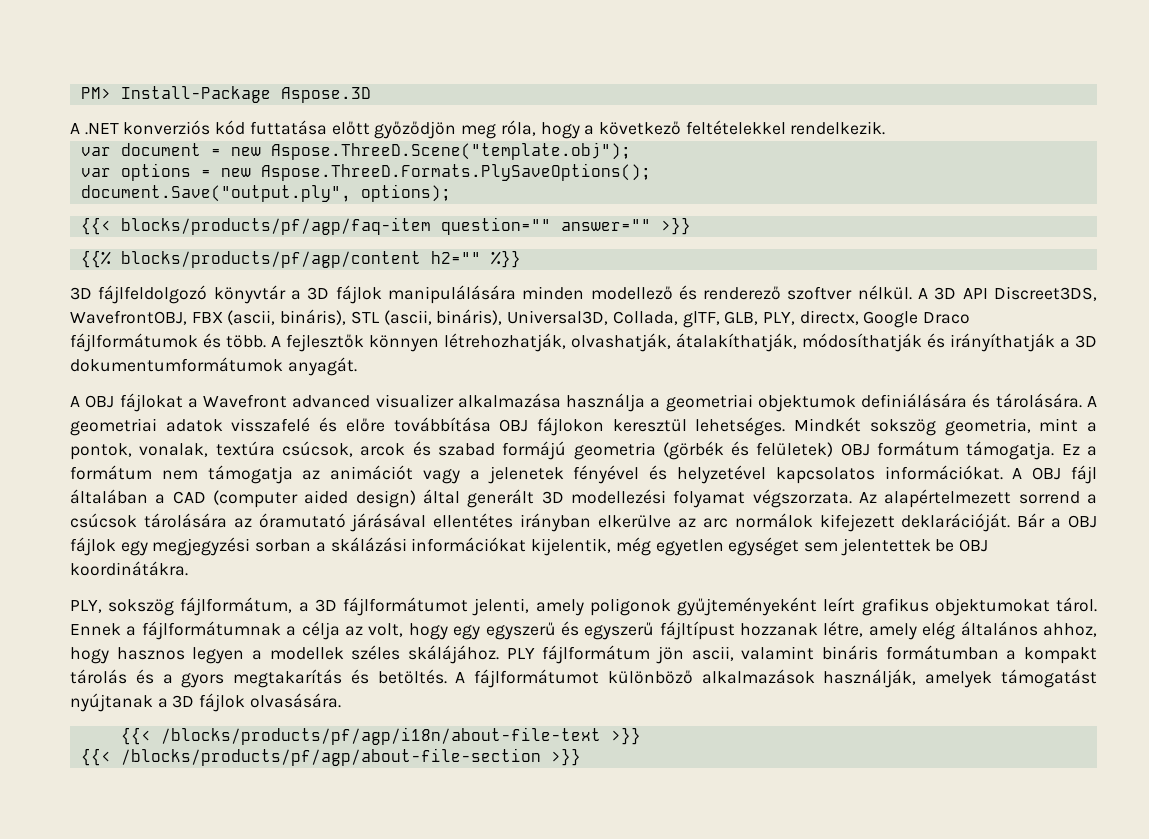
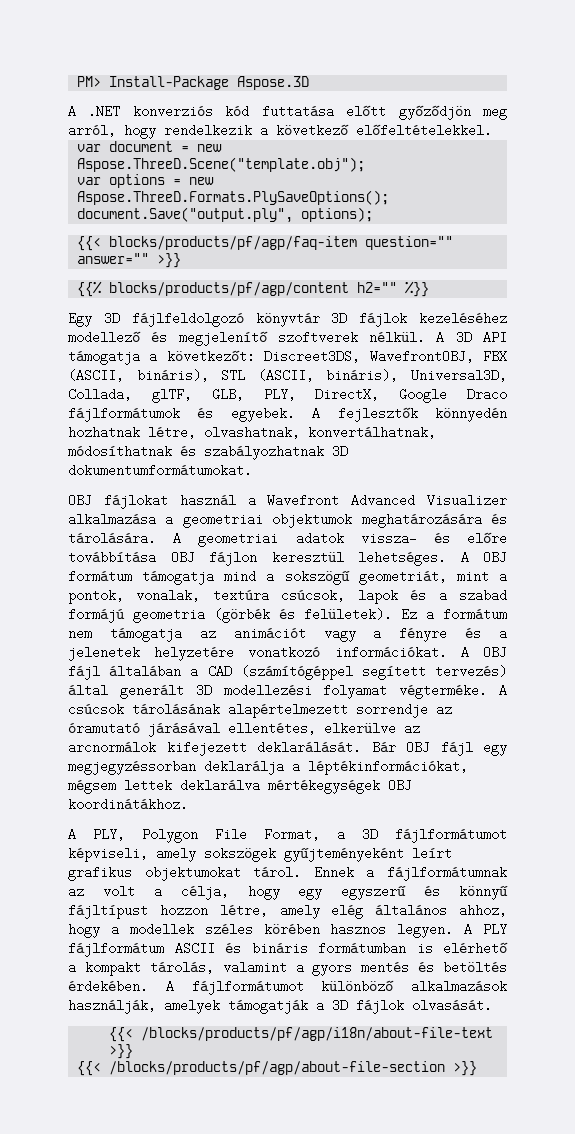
- A .NET konverziós kód futtatása előtt győződjön meg róla, hogy a következő feltételekkel rendelkezik.
+ A .NET konverziós kód futtatása előtt győződjön meg arról, hogy rendelkezik a következő előfeltételekkel.
- 3D fájlfeldolgozó könyvtár a 3D fájlok manipulálására minden modellező és renderező szoftver nélkül.
+ Egy 3D fájlfeldolgozó könyvtár 3D fájlok kezeléséhez modellező és megjelenítő szoftverek nélkül.
- A 3D API Discreet3DS, WavefrontOBJ, FBX (ascii, bináris), STL (ascii, bináris), Universal3D, Collada, glTF, GLB, PLY, directx, Google Draco fájlformátumok és több.
+ A 3D API támogatja a következőt: Discreet3DS, WavefrontOBJ, FBX (ASCII, bináris), STL (ASCII, bináris), Universal3D, Collada, glTF, GLB, PLY, DirectX, Google Draco fájlformátumok és egyebek.
- A fejlesztők könnyen létrehozhatják, olvashatják, átalakíthatják, módosíthatják és irányíthatják a 3D dokumentumformátumok anyagát.
- A OBJ fájlokat a Wavefront advanced visualizer alkalmazása használja a geometriai objektumok definiálására és tárolására.
+ A fejlesztők könnyedén hozhatnak létre, olvashatnak, konvertálhatnak, módosíthatnak és szabályozhatnak 3D dokumentumformátumokat.
+ OBJ fájlokat használ a Wavefront Advanced Visualizer alkalmazása a geometriai objektumok meghatározására és tárolására.
- A geometriai adatok visszafelé és előre továbbítása OBJ fájlokon keresztül lehetséges.
+ A geometriai adatok vissza- és előre továbbítása OBJ fájlon keresztül lehetséges.
- Mindkét sokszög geometria, mint a pontok, vonalak, textúra csúcsok, arcok és szabad formájú geometria (görbék és felületek) OBJ formátum támogatja.
+ A OBJ formátum támogatja mind a sokszögű geometriát, mint a pontok, vonalak, textúra csúcsok, lapok és a szabad formájú geometria (görbék és felületek).
- Ez a formátum nem támogatja az animációt vagy a jelenetek fényével és helyzetével kapcsolatos információkat.
+ Ez a formátum nem támogatja az animációt vagy a fényre és a jelenetek helyzetére vonatkozó információkat.
- A OBJ fájl általában a CAD (computer aided design) által generált 3D modellezési folyamat végszorzata. Az alapértelmezett sorrend a csúcsok tárolására az óramutató járásával ellentétes irányban elkerülve az arc normálok kifejezett deklarációját. Bár a OBJ fájlok egy megjegyzési sorban a skálázási információkat kijelentik, még egyetlen egységet sem jelentettek be OBJ koordinátákra.
- PLY, sokszög fájlformátum, a 3D fájlformátumot jelenti, amely poligonok gyűjteményeként leírt grafikus objektumokat tárol.
+ A OBJ fájl általában a CAD (számítógéppel segített tervezés) által generált 3D modellezési folyamat végterméke. A csúcsok tárolásának alapértelmezett sorrendje az óramutató járásával ellentétes, elkerülve az arcnormálok kifejezett deklarálását. Bár OBJ fájl egy megjegyzéssorban deklarálja a léptékinformációkat, mégsem lettek deklarálva mértékegységek OBJ koordinátákhoz.
+ A PLY, Polygon File Format, a 3D fájlformátumot képviseli, amely sokszögek gyűjteményeként leírt grafikus objektumokat tárol.
- Ennek a fájlformátumnak a célja az volt, hogy egy egyszerű és egyszerű fájltípust hozzanak létre, amely elég általános ahhoz, hogy hasznos legyen a modellek széles skálájához. PLY fájlformátum jön ascii, valamint bináris formátumban a kompakt tárolás és a gyors megtakarítás és betöltés.
+ Ennek a fájlformátumnak az volt a célja, hogy egy egyszerű és könnyű fájltípust hozzon létre, amely elég általános ahhoz, hogy a modellek széles körében hasznos legyen. A PLY fájlformátum ASCII és bináris formátumban is elérhető a kompakt tárolás, valamint a gyors mentés és betöltés érdekében.
- A fájlformátumot különböző alkalmazások használják, amelyek támogatást nyújtanak a 3D fájlok olvasására.
+ A fájlformátumot különböző alkalmazások használják, amelyek támogatják a 3D fájlok olvasását.

